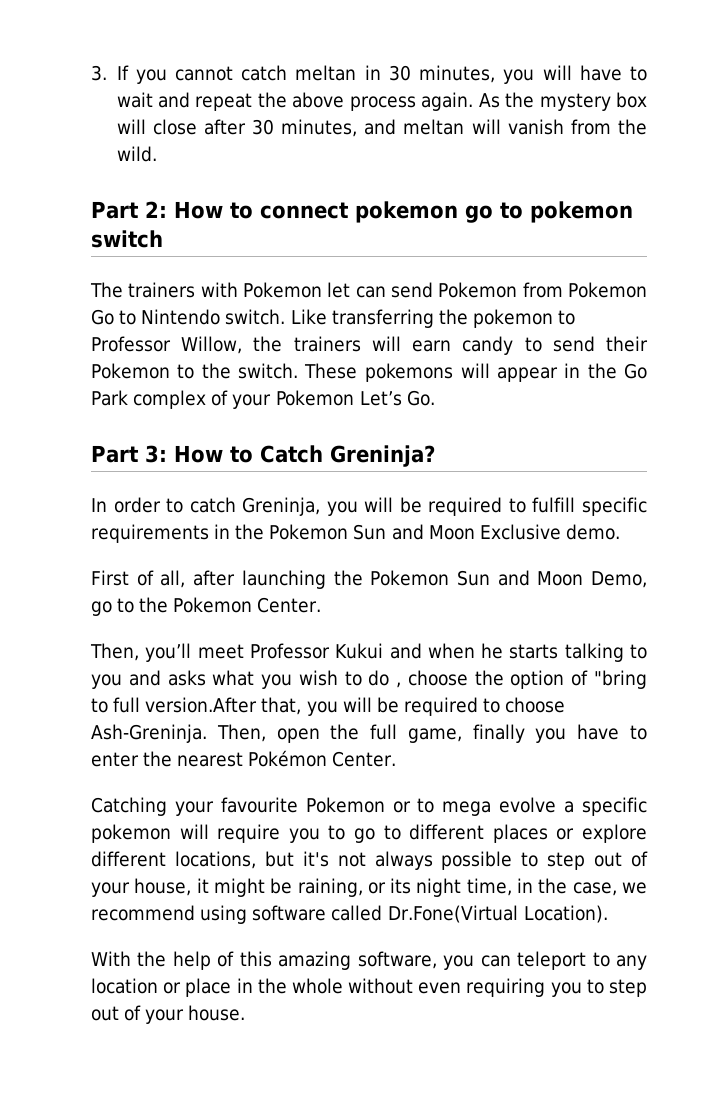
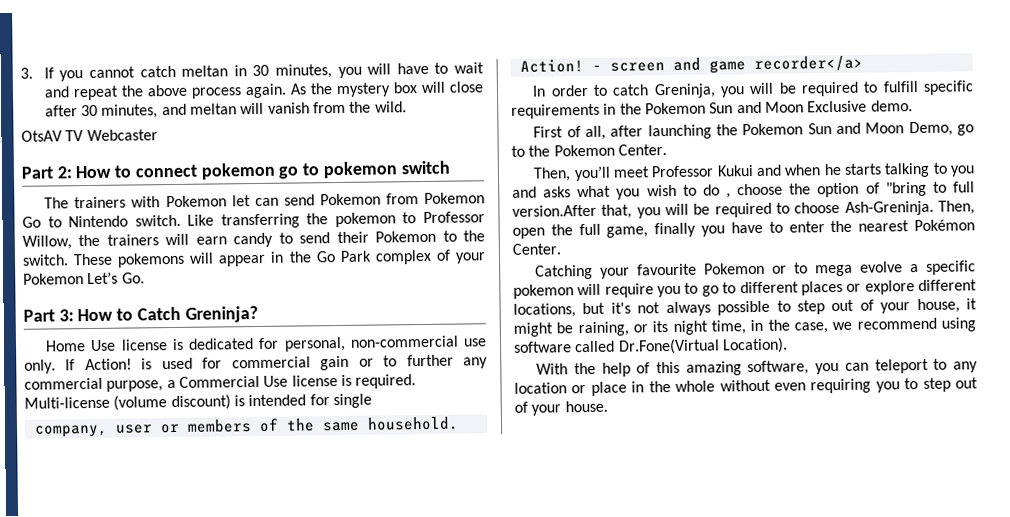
+ OtsAV TV Webcaster
+ Home Use license is dedicated for personal, non-commercial use only. If Action! is used for commercial gain or to further any commercial purpose, a Commercial Use license is required. Multi-license (volume discount) is intended for single
+ company, user or members of the same household. Action! - screen and game recorder</a>

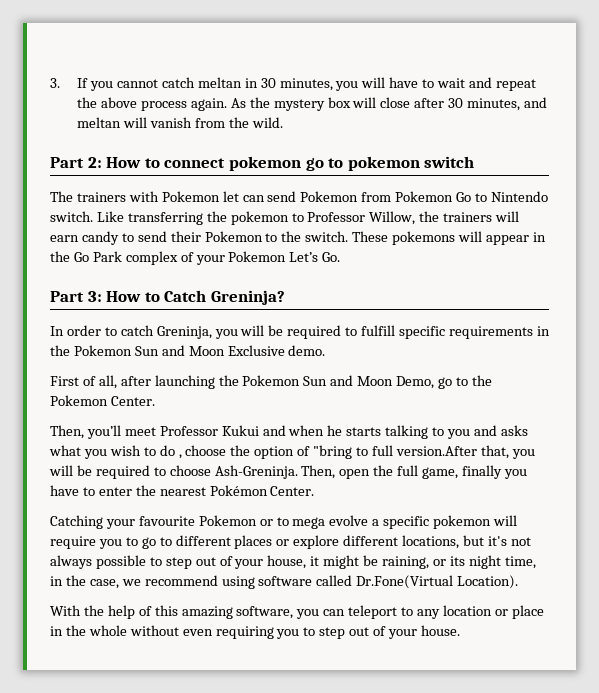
- OtsAV TV Webcaster
- Home Use license is dedicated for personal, non-commercial use only. If Action! is used for commercial gain or to further any commercial purpose, a Commercial Use license is required. Multi-license (volume discount) is intended for single
- company, user or members of the same household. Action! - screen and game recorder</a>

